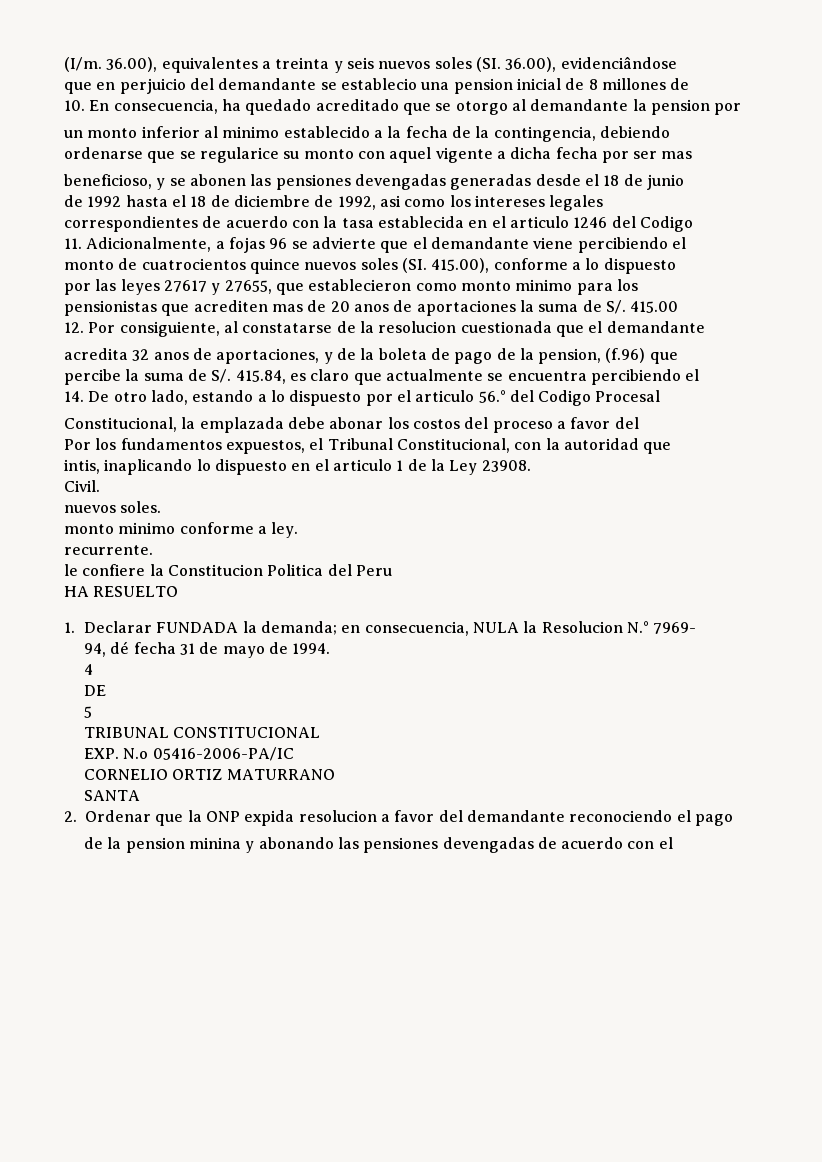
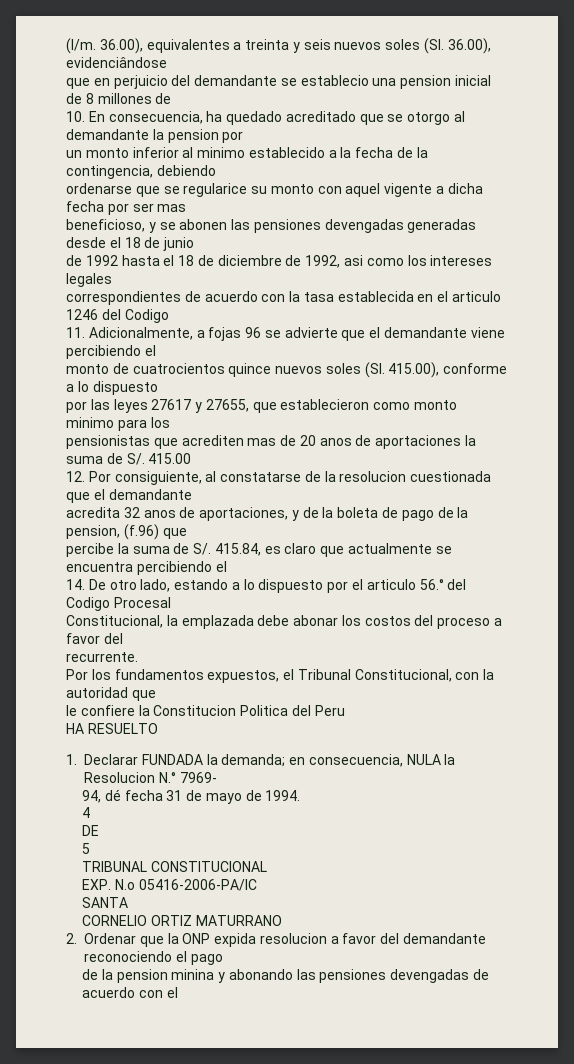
+ recurrente.
- intis, inaplicando lo dispuesto en el articulo 1 de la Ley 23908.
- Civil.
- nuevos soles.
- monto minimo conforme a ley.
- recurrente.
+ SANTA
- SANTA

